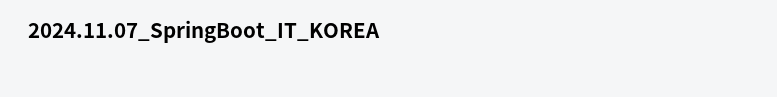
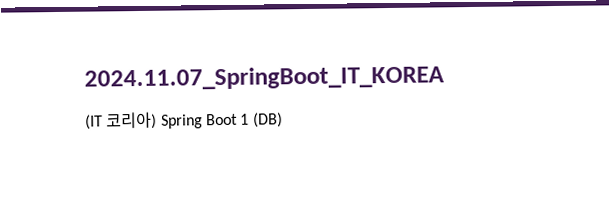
+ (IT 코리아) Spring Boot 1 (DB)

